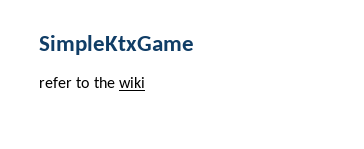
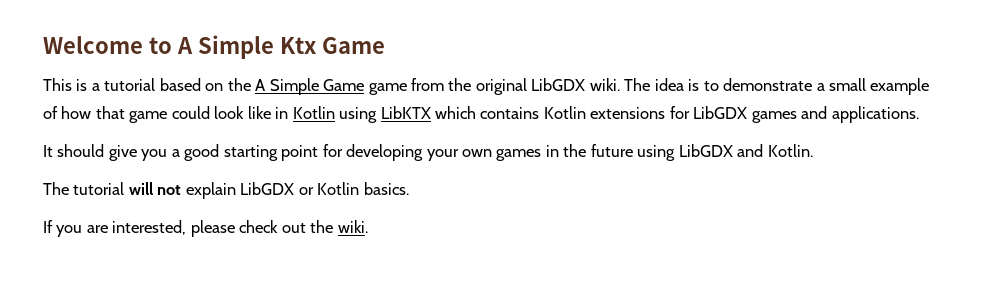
- SimpleKtxGame
- refer to the wiki
+ Welcome to A Simple Ktx Game
+ This is a tutorial based on the A Simple Game game from the original LibGDX wiki. The idea is to demonstrate a small example of how that game could look like in Kotlin using LibKTX which contains Kotlin extensions for LibGDX games and applications.
+ It should give you a good starting point for developing your own games in the future using LibGDX and Kotlin.
+ The tutorial will not explain LibGDX or Kotlin basics.
+ If you are interested, please check out the wiki.

